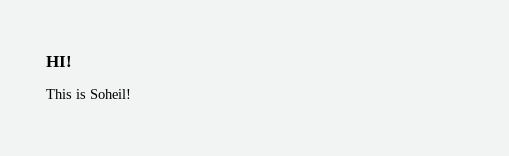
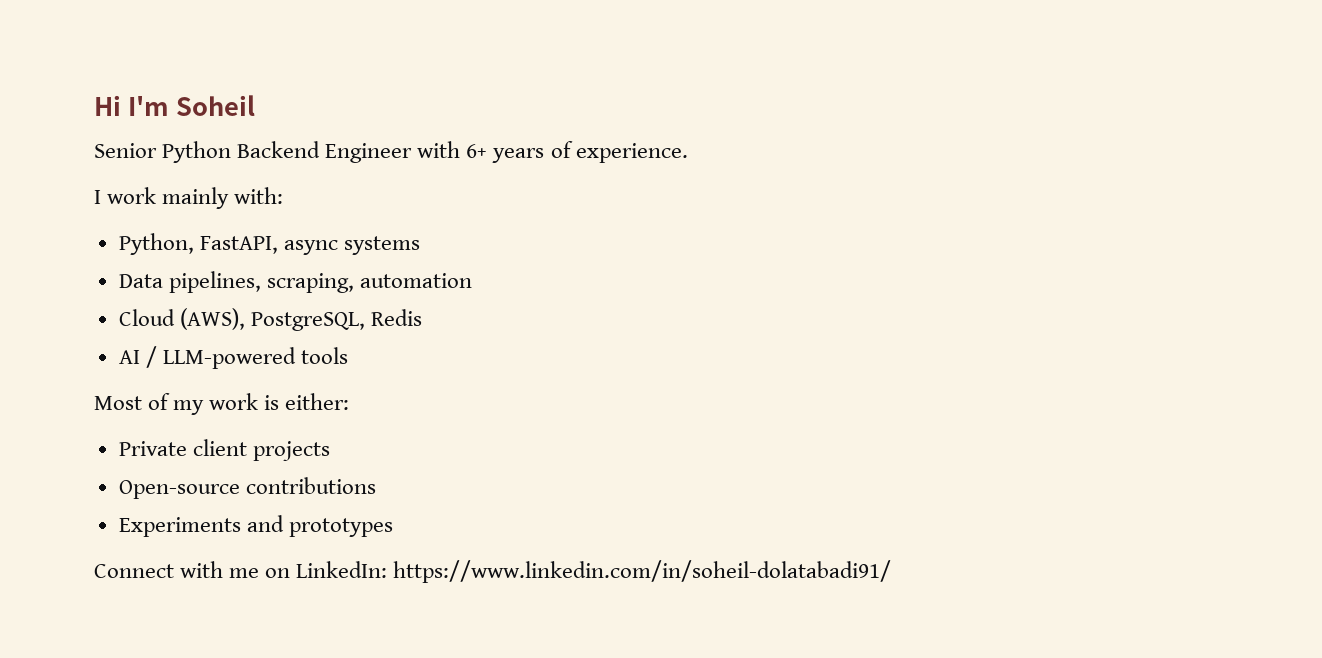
- HI!
- This is Soheil!
+ Hi I'm Soheil
+ Senior Python Backend Engineer with 6+ years of experience.
+ I work mainly with:
+ Python, FastAPI, async systems
+ Data pipelines, scraping, automation
+ Cloud (AWS), PostgreSQL, Redis
+ AI / LLM-powered tools
+ Most of my work is either:
+ Private client projects
+ Open-source contributions
+ Experiments and prototypes
+ Connect with me on LinkedIn: https://www.linkedin.com/in/soheil-dolatabadi91/

